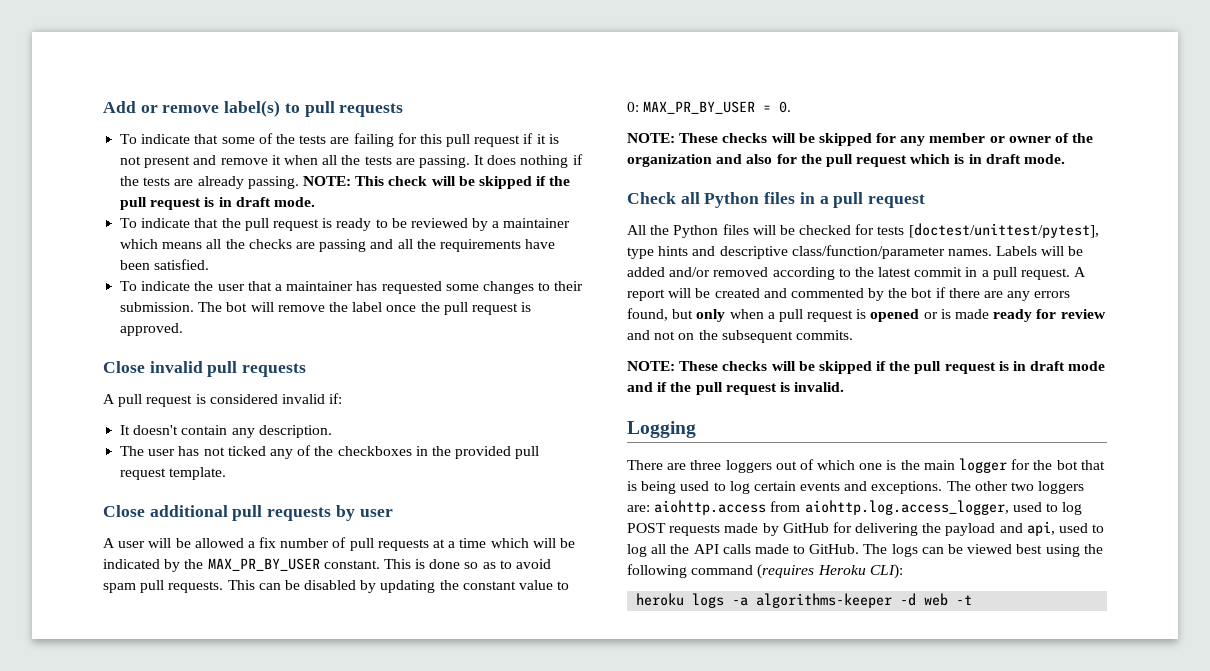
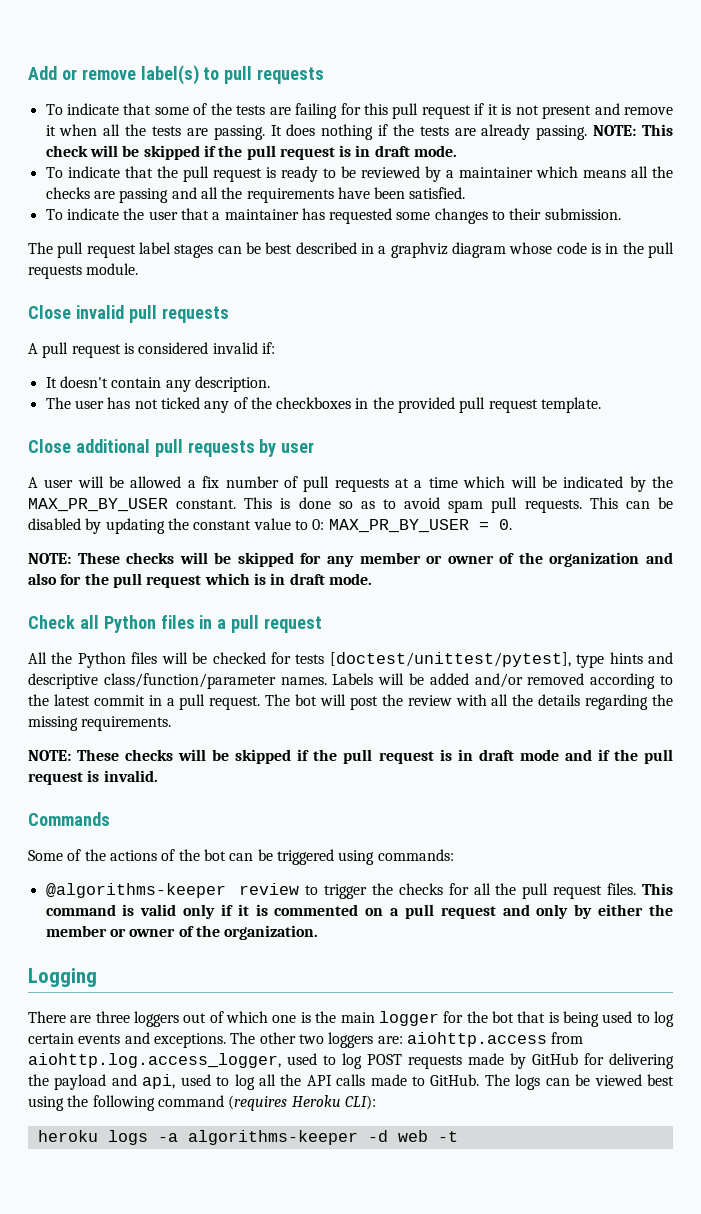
- To indicate the user that a maintainer has requested some changes to their submission. The bot will remove the label once the pull request is approved.
+ To indicate the user that a maintainer has requested some changes to their submission.
+ The pull request label stages can be best described in a graphviz diagram whose code is in the pull requests module.
- A report will be created and commented by the bot if there are any errors found, but only when a pull request is opened or is made ready for review and not on the subsequent commits.
+ The bot will post the review with all the details regarding the missing requirements.
+ Commands
+ Some of the actions of the bot can be triggered using commands:
+ @algorithms-keeper review to trigger the checks for all the pull request files. This command is valid only if it is commented on a pull request and only by either the member or owner of the organization.

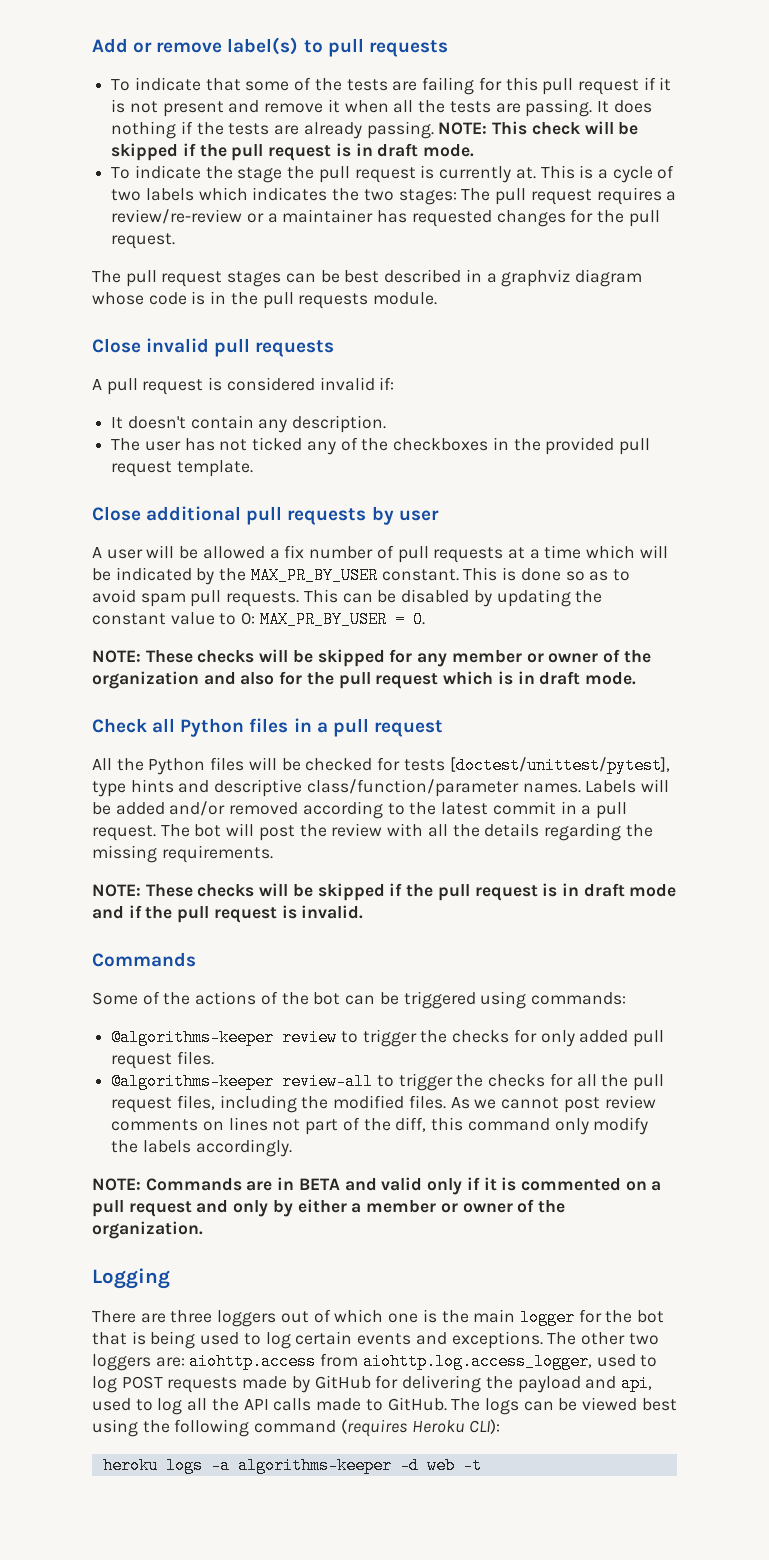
- To indicate that the pull request is ready to be reviewed by a maintainer which means all the checks are passing and all the requirements have been satisfied.
- To indicate the user that a maintainer has requested some changes to their submission.
- The pull request label stages can be best described in a graphviz diagram whose code is in the pull requests module.
+ To indicate the stage the pull request is currently at. This is a cycle of two labels which indicates the two stages: The pull request requires a review/re-review or a maintainer has requested changes for the pull request.
+ The pull request stages can be best described in a graphviz diagram whose code is in the pull requests module.
- @algorithms-keeper review to trigger the checks for all the pull request files. This command is valid only if it is commented on a pull request and only by either the member or owner of the organization.
+ @algorithms-keeper review to trigger the checks for only added pull request files.
+ @algorithms-keeper review-all to trigger the checks for all the pull request files, including the modified files. As we cannot post review comments on lines not part of the diff, this command only modify the labels accordingly.
+ NOTE: Commands are in BETA and valid only if it is commented on a pull request and only by either a member or owner of the organization.

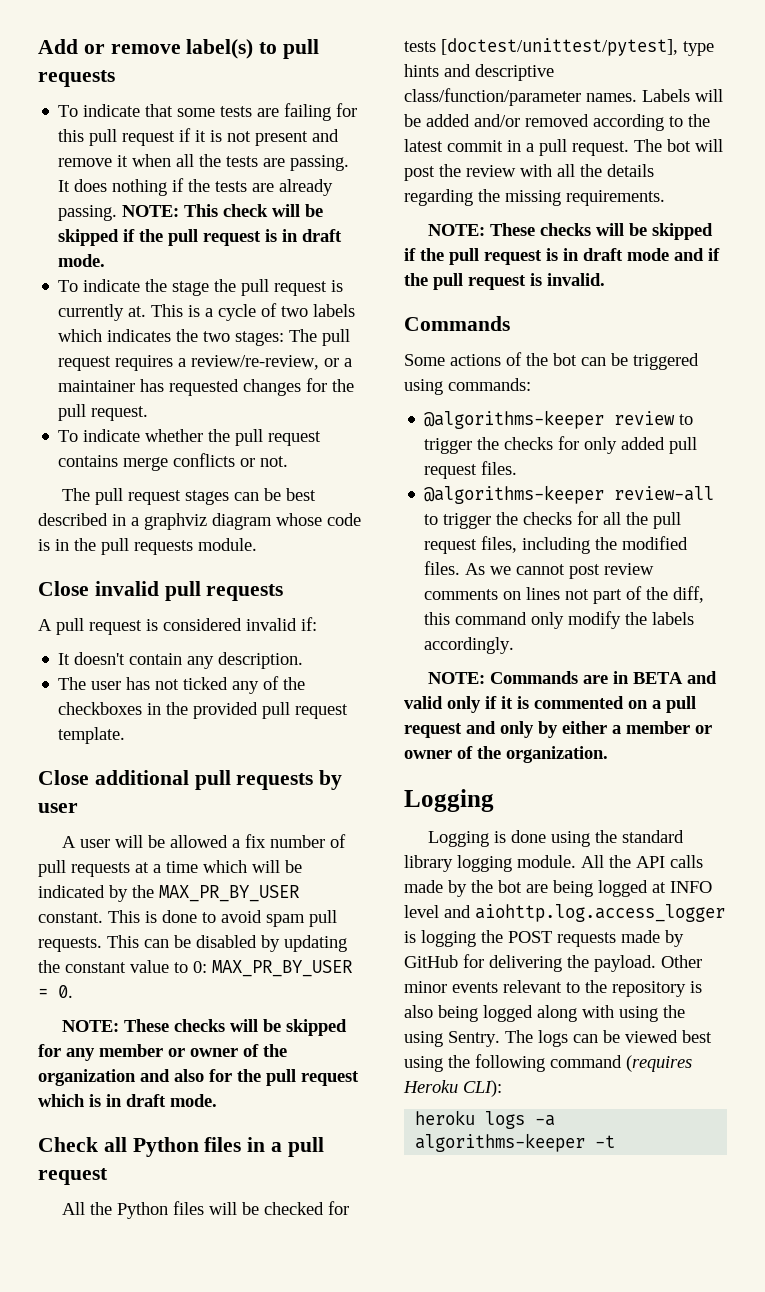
- To indicate that some of the tests are failing for this pull request if it is not present and remove it when all the tests are passing.
+ To indicate that some tests are failing for this pull request if it is not present and remove it when all the tests are passing.
- This is a cycle of two labels which indicates the two stages: The pull request requires a review/re-review or a maintainer has requested changes for the pull request.
+ This is a cycle of two labels which indicates the two stages: The pull request requires a review/re-review, or a maintainer has requested changes for the pull request.
+ To indicate whether the pull request contains merge conflicts or not.
- This is done so as to avoid spam pull requests.
+ This is done to avoid spam pull requests.
- Some of the actions of the bot can be triggered using commands:
+ Some actions of the bot can be triggered using commands:
- There are three loggers out of which one is the main logger for the bot that is being used to log certain events and exceptions. The other two loggers are: aiohttp.access from aiohttp.log.access_logger, used to log POST requests made by GitHub for delivering the payload and api, used to log all the API calls made to GitHub.
+ Logging is done using the standard library logging module. All the API calls made by the bot are being logged at INFO level and aiohttp.log.access_logger is logging the POST requests made by GitHub for delivering the payload. Other minor events relevant to the repository is also being logged along with using the using Sentry.
- heroku logs -a algorithms-keeper -d web -t
+ heroku logs -a algorithms-keeper -t

